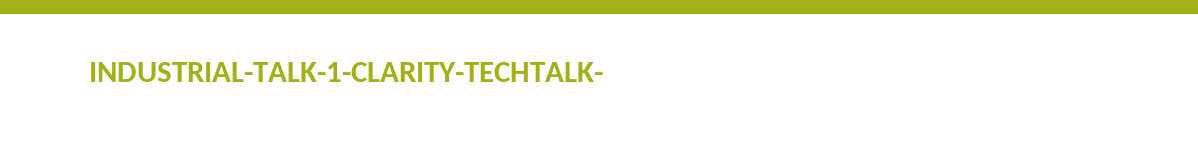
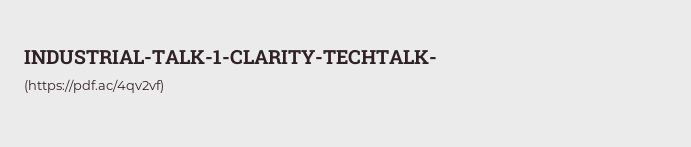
+ (https://pdf.ac/4qv2vf)

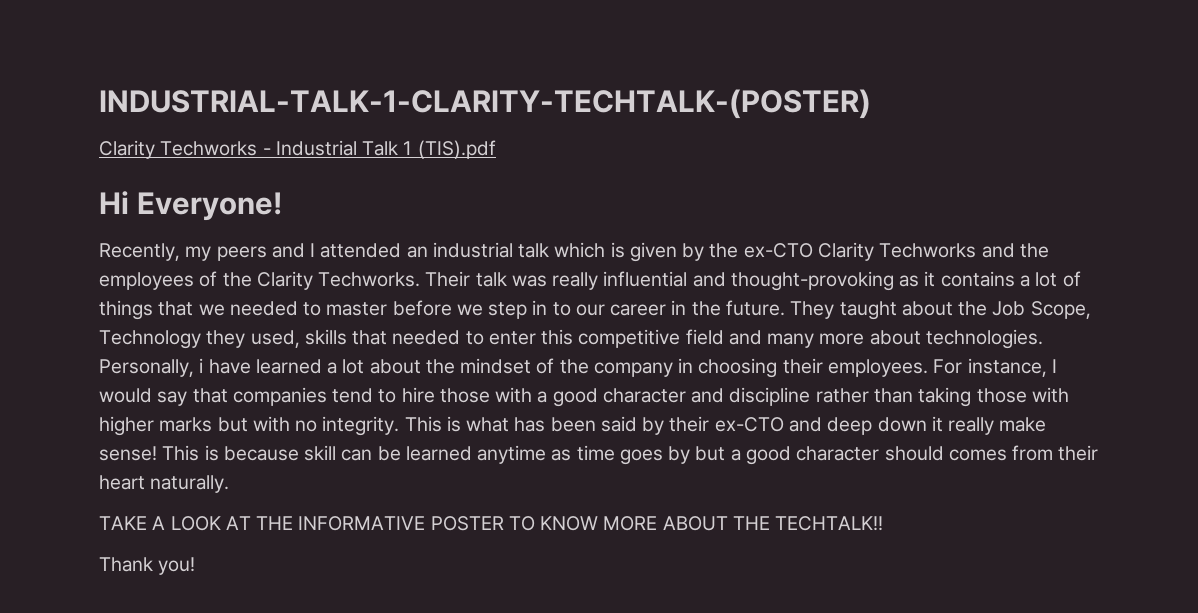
- INDUSTRIAL-TALK-1-CLARITY-TECHTALK-
- (https://pdf.ac/4qv2vf)
+ INDUSTRIAL-TALK-1-CLARITY-TECHTALK-(POSTER)
+ Clarity Techworks - Industrial Talk 1 (TIS).pdf
+ Hi Everyone!
+ Recently, my peers and I attended an industrial talk which is given by the ex-CTO Clarity Techworks and the employees of the Clarity Techworks. Their talk was really influential and thought-provoking as it contains a lot of things that we needed to master before we step in to our career in the future. They taught about the Job Scope, Technology they used, skills that needed to enter this competitive field and many more about technologies. Personally, i have learned a lot about the mindset of the company in choosing their employees. For instance, I would say that companies tend to hire those with a good character and discipline rather than taking those with higher marks but with no integrity. This is what has been said by their ex-CTO and deep down it really make sense! This is because skill can be learned anytime as time goes by but a good character should comes from their heart naturally.
+ TAKE A LOOK AT THE INFORMATIVE POSTER TO KNOW MORE ABOUT THE TECHTALK!!
+ Thank you!

